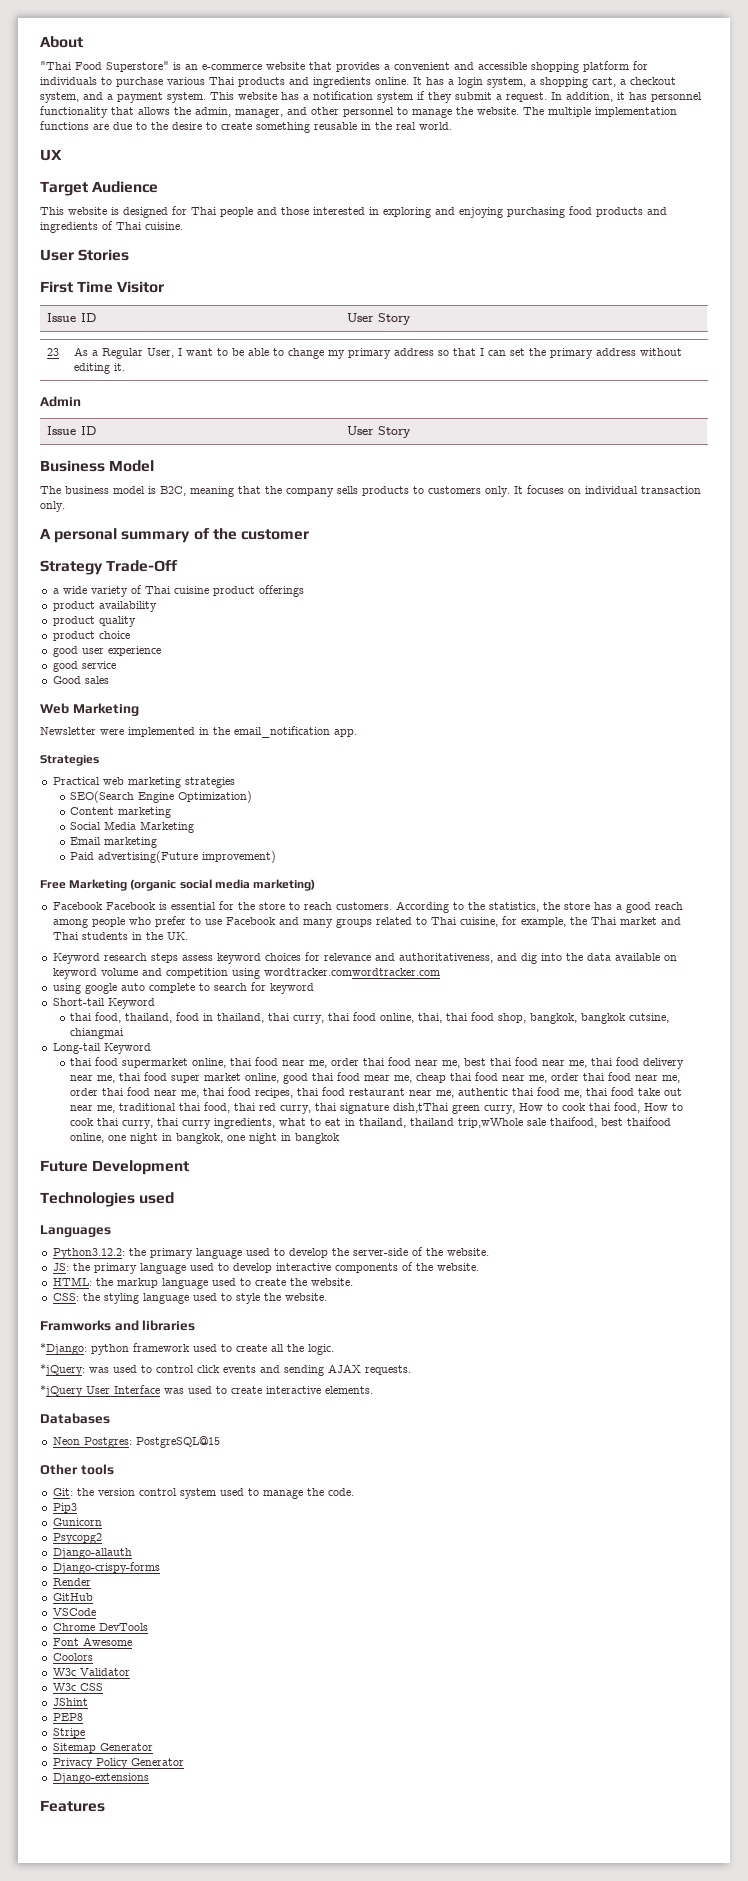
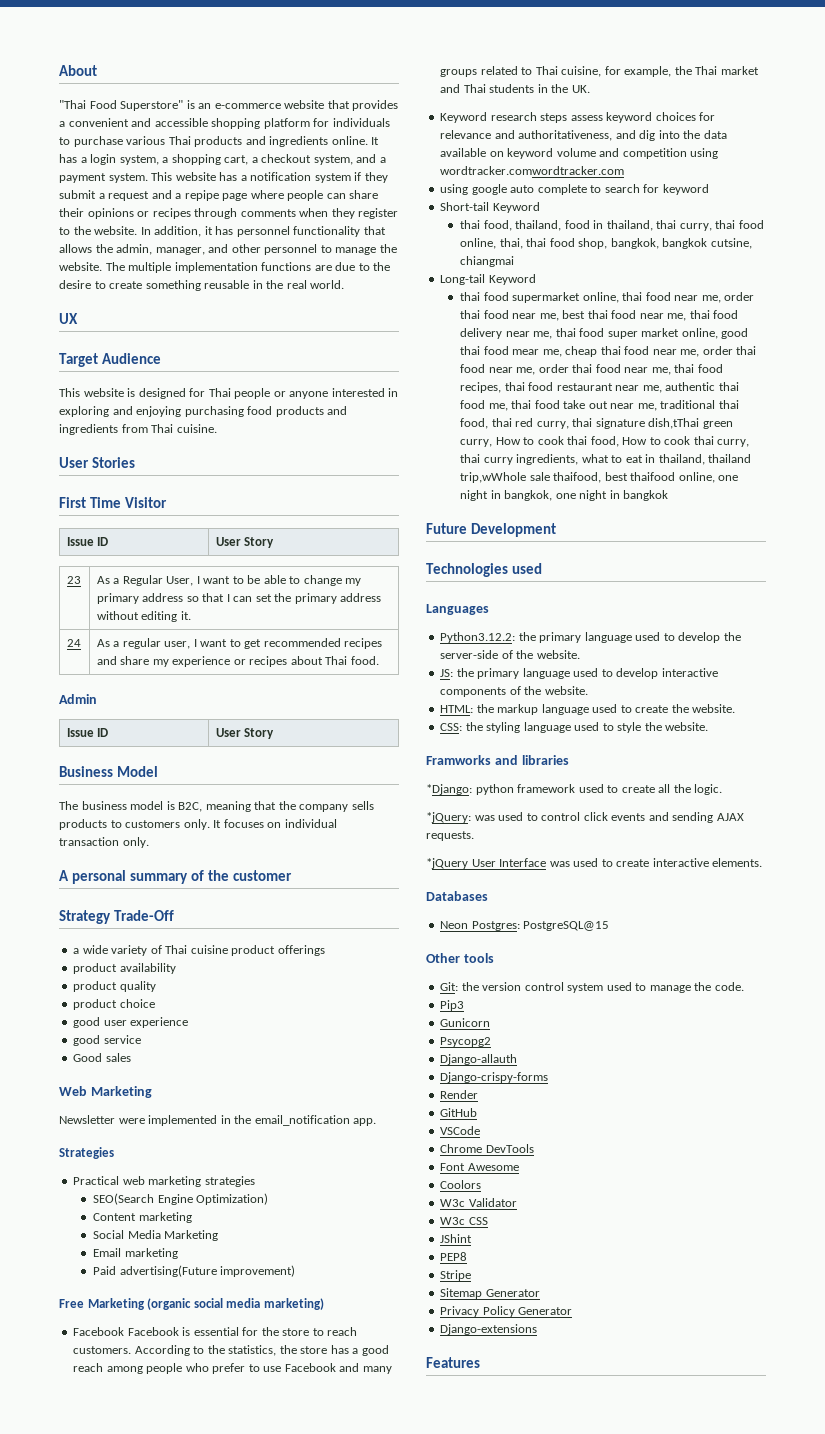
- This website has a notification system if they submit a request.
+ This website has a notification system if they submit a request and a repipe page where people can share their opinions or recipes through comments when they register to the website.
- This website is designed for Thai people and those interested in exploring and enjoying purchasing food products and ingredients of Thai cuisine.
+ This website is designed for Thai people or anyone interested in exploring and enjoying purchasing food products and ingredients from Thai cuisine.
+ 24 | As a regular user, I want to get recommended recipes and share my experience or recipes about Thai food.

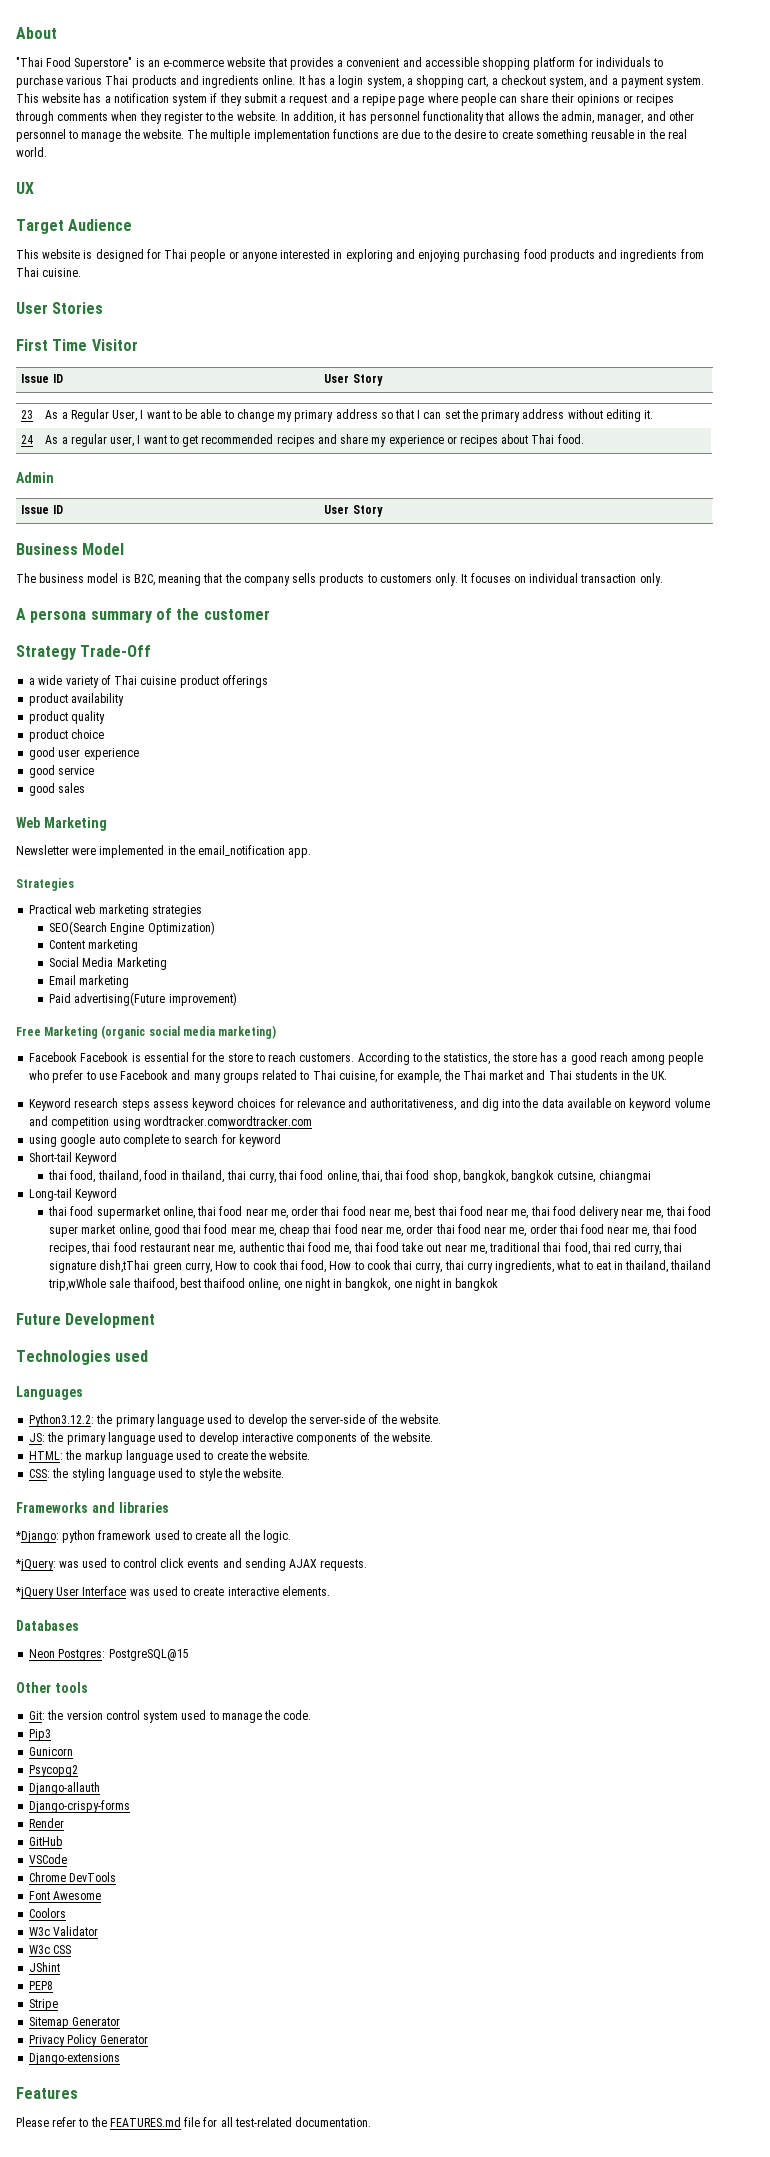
- A personal summary of the customer
+ A persona summary of the customer
- Good sales
+ good sales
- Framworks and libraries
+ Frameworks and libraries
+ Please refer to the FEATURES.md file for all test-related documentation.

